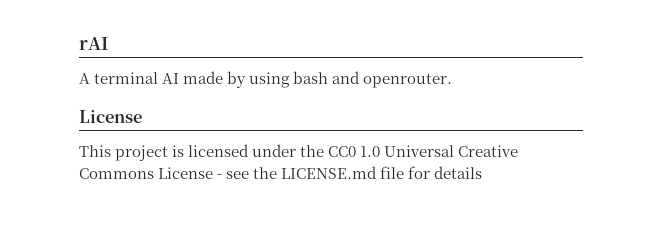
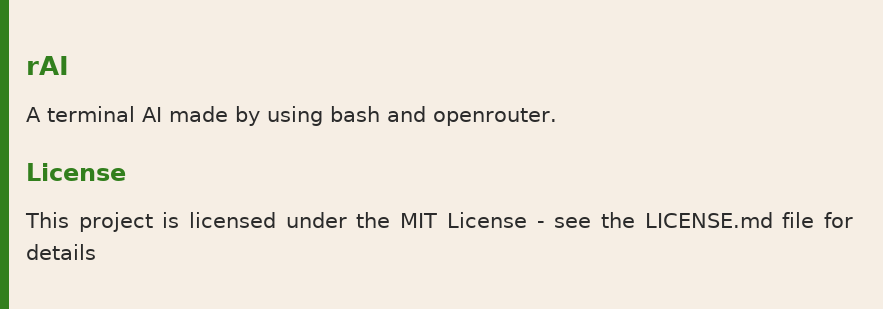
- This project is licensed under the CC0 1.0 Universal Creative Commons License - see the LICENSE.md file for details
+ This project is licensed under the MIT License - see the LICENSE.md file for details

